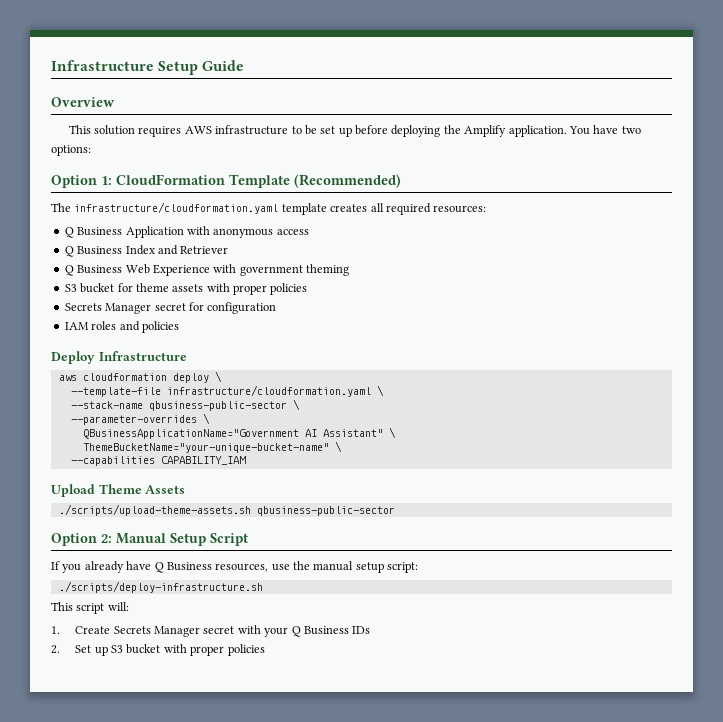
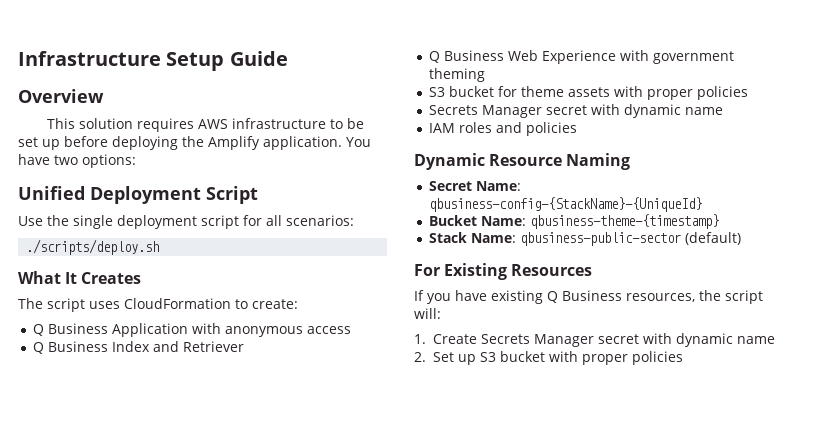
- Option 1: CloudFormation Template (Recommended)
- The infrastructure/cloudformation.yaml template creates all required resources:
+ Unified Deployment Script
+ Use the single deployment script for all scenarios:
+ ./scripts/deploy.sh
+ What It Creates
+ The script uses CloudFormation to create:
  S3 bucket for theme assets with proper policies
- Secrets Manager secret for configuration
+ Secrets Manager secret with dynamic name
- Deploy Infrastructure
- aws cloudformation deploy \
- --template-file infrastructure/cloudformation.yaml \
- --stack-name qbusiness-public-sector \
- --parameter-overrides \
- QBusinessApplicationName="Government AI Assistant" \
- ThemeBucketName="your-unique-bucket-name" \
- --capabilities CAPABILITY_IAM
- Upload Theme Assets
- ./scripts/upload-theme-assets.sh qbusiness-public-sector
- Option 2: Manual Setup Script
+ Dynamic Resource Naming
+ Secret Name: qbusiness-config-{StackName}-{UniqueId}
+ Bucket Name: qbusiness-theme-{timestamp}
+ Stack Name: qbusiness-public-sector (default)
+ For Existing Resources
- If you already have Q Business resources, use the manual setup script:
- ./scripts/deploy-infrastructure.sh
- This script will:
+ If you have existing Q Business resources, the script will:
- 1. Create Secrets Manager secret with your Q Business IDs
+ 1. Create Secrets Manager secret with dynamic name

